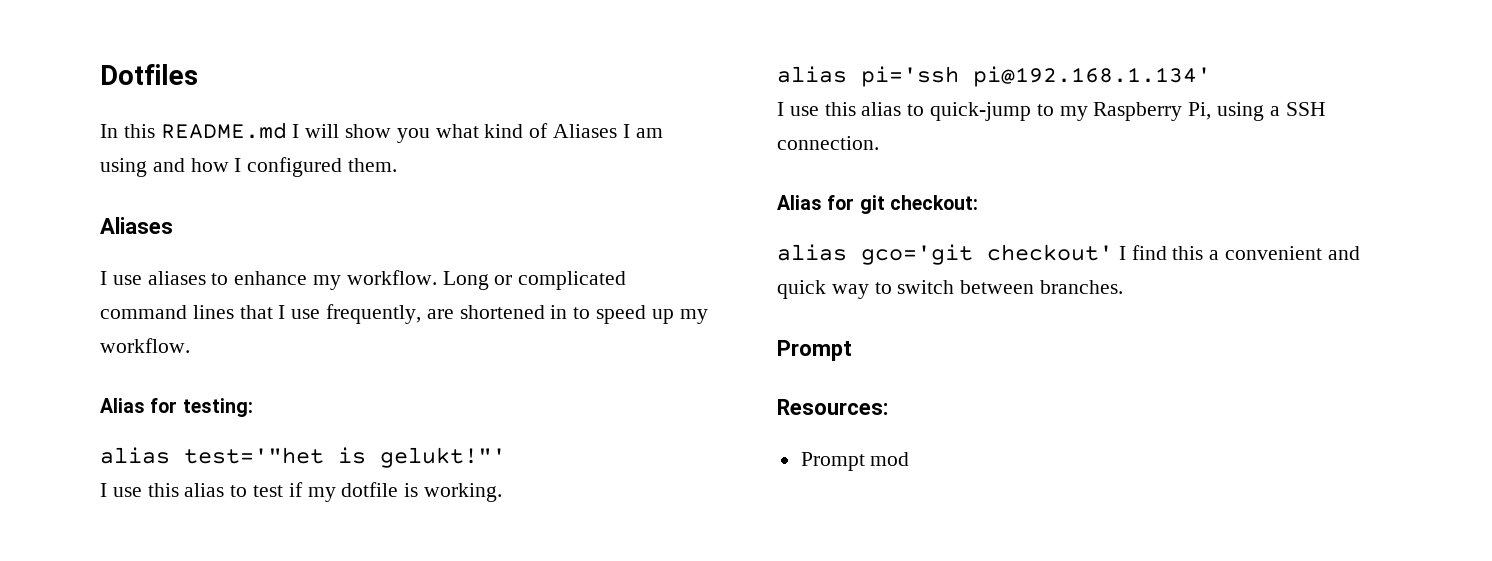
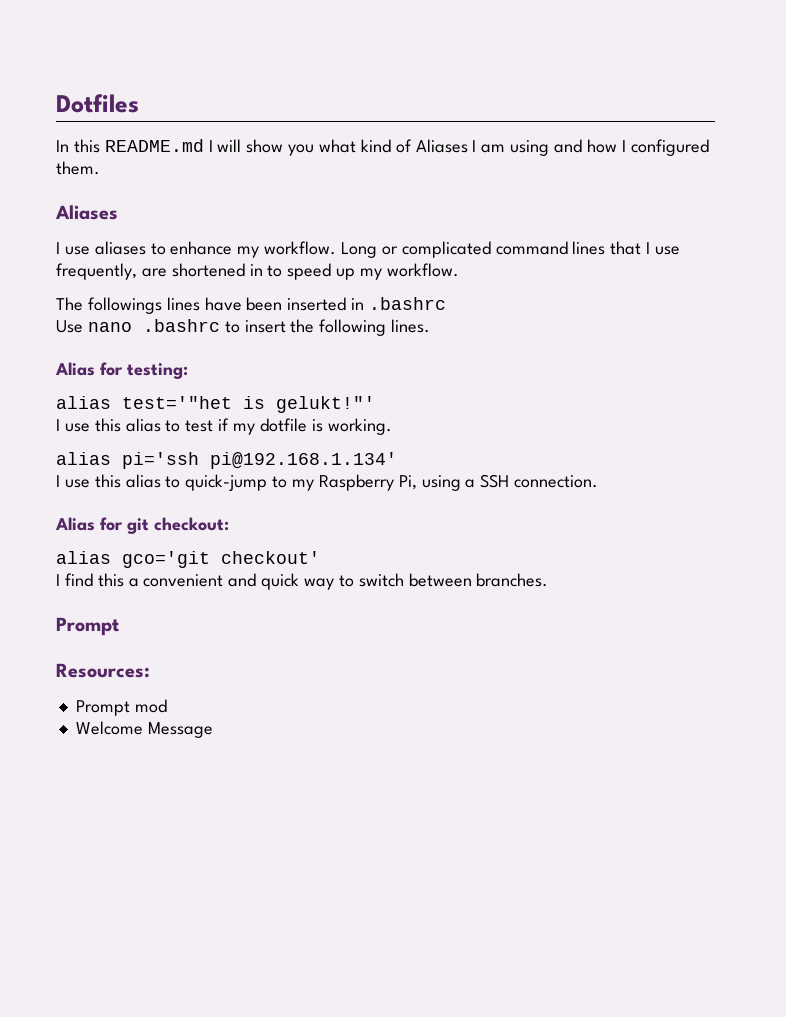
+ The followings lines have been inserted in .bashrc
+ Use nano .bashrc to insert the following lines.
- alias gco='git checkout' I find this a convenient and quick way to switch between branches.
+ alias gco='git checkout'
+ I find this a convenient and quick way to switch between branches.
+ Welcome Message

